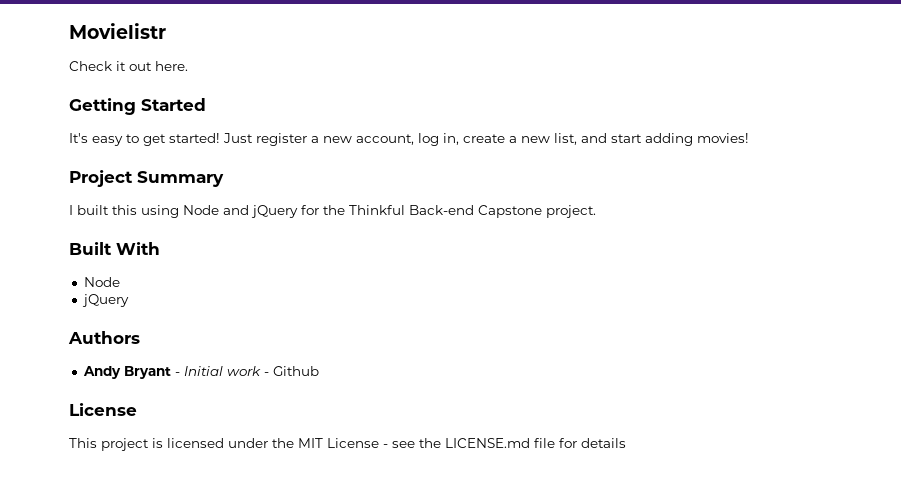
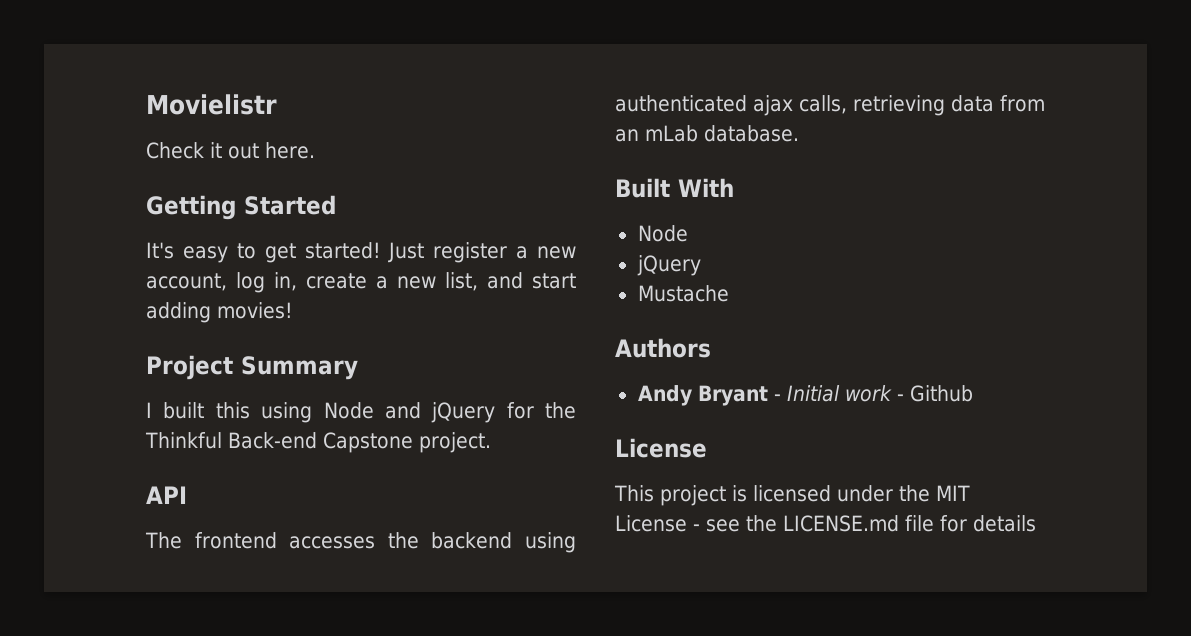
+ API
+ The frontend accesses the backend using authenticated ajax calls, retrieving data from an mLab database.
+ Mustache

